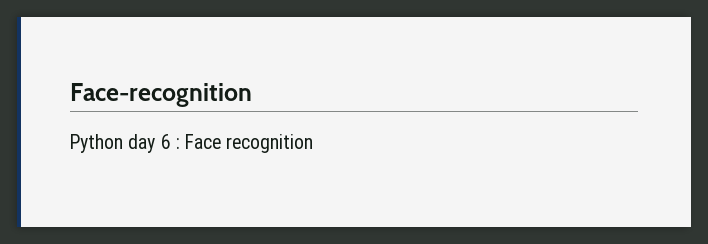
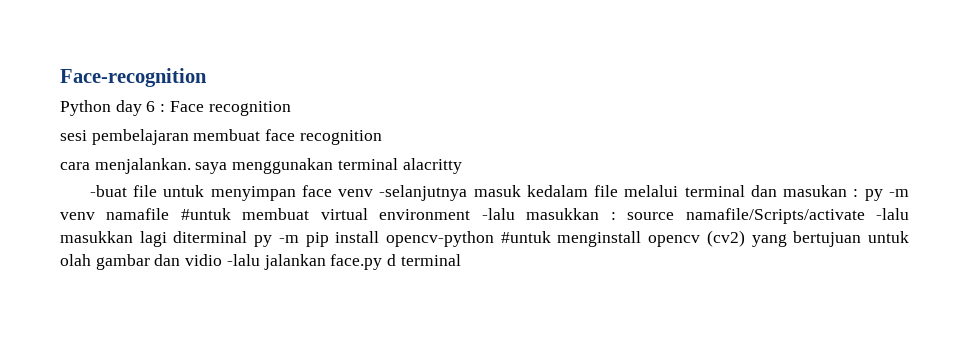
+ sesi pembelajaran membuat face recognition
+ cara menjalankan. saya menggunakan terminal alacritty
+ -buat file untuk menyimpan face venv -selanjutnya masuk kedalam file melalui terminal dan masukan : py -m venv namafile #untuk membuat virtual environment -lalu masukkan : source namafile/Scripts/activate -lalu masukkan lagi diterminal py -m pip install opencv-python #untuk menginstall opencv (cv2) yang bertujuan untuk olah gambar dan vidio -lalu jalankan face.py d terminal

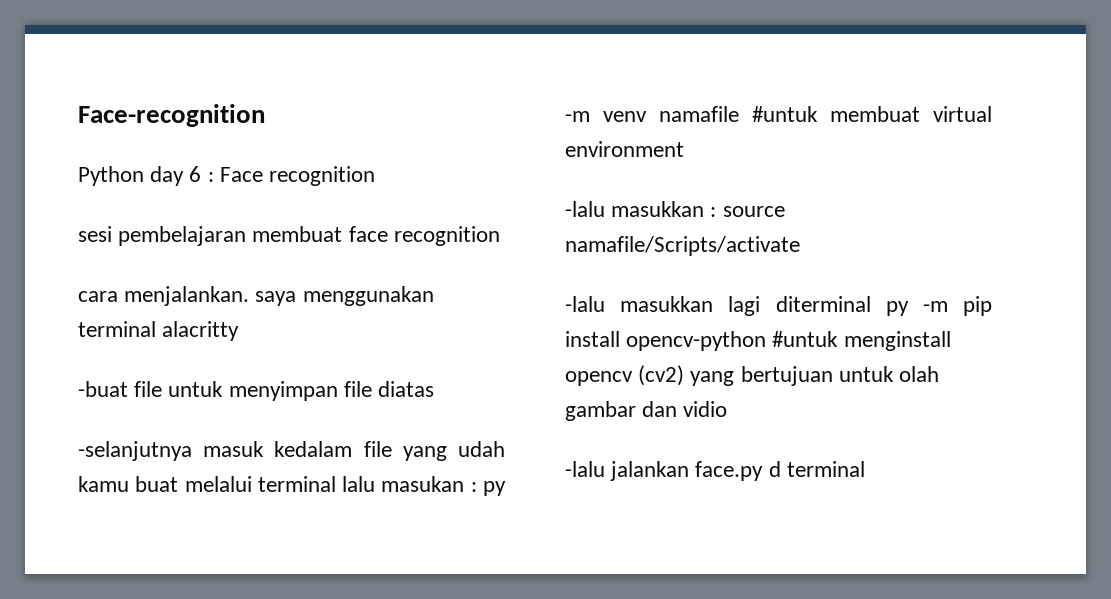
- -buat file untuk menyimpan face venv -selanjutnya masuk kedalam file melalui terminal dan masukan : py -m venv namafile #untuk membuat virtual environment -lalu masukkan : source namafile/Scripts/activate -lalu masukkan lagi diterminal py -m pip install opencv-python #untuk menginstall opencv (cv2) yang bertujuan untuk olah gambar dan vidio -lalu jalankan face.py d terminal
+ -buat file untuk menyimpan file diatas
+ -selanjutnya masuk kedalam file yang udah kamu buat melalui terminal lalu masukan : py -m venv namafile #untuk membuat virtual environment
+ -lalu masukkan : source namafile/Scripts/activate
+ -lalu masukkan lagi diterminal py -m pip install opencv-python #untuk menginstall opencv (cv2) yang bertujuan untuk olah gambar dan vidio
+ -lalu jalankan face.py d terminal

